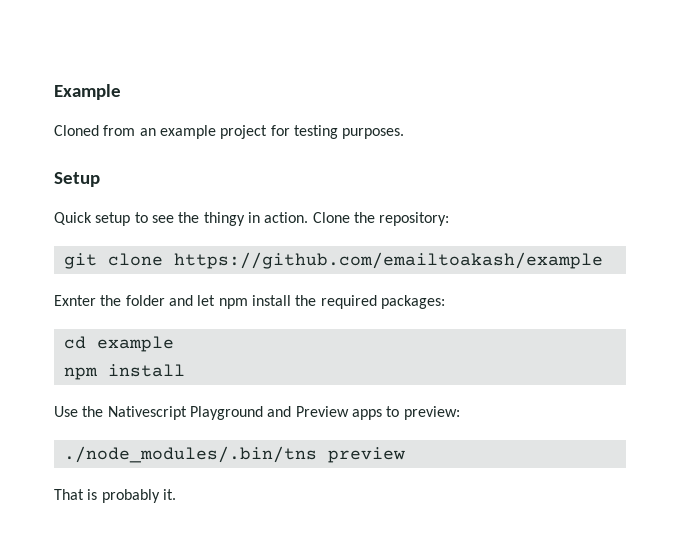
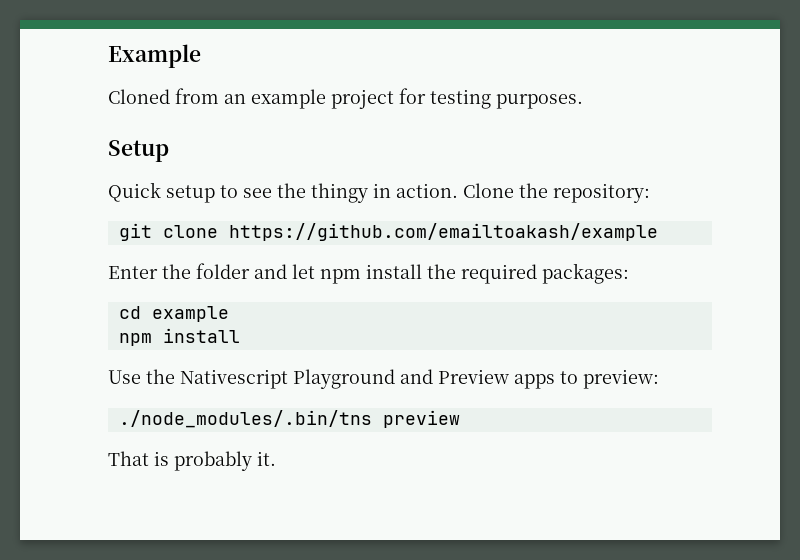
- Exnter the folder and let npm install the required packages:
+ Enter the folder and let npm install the required packages:

